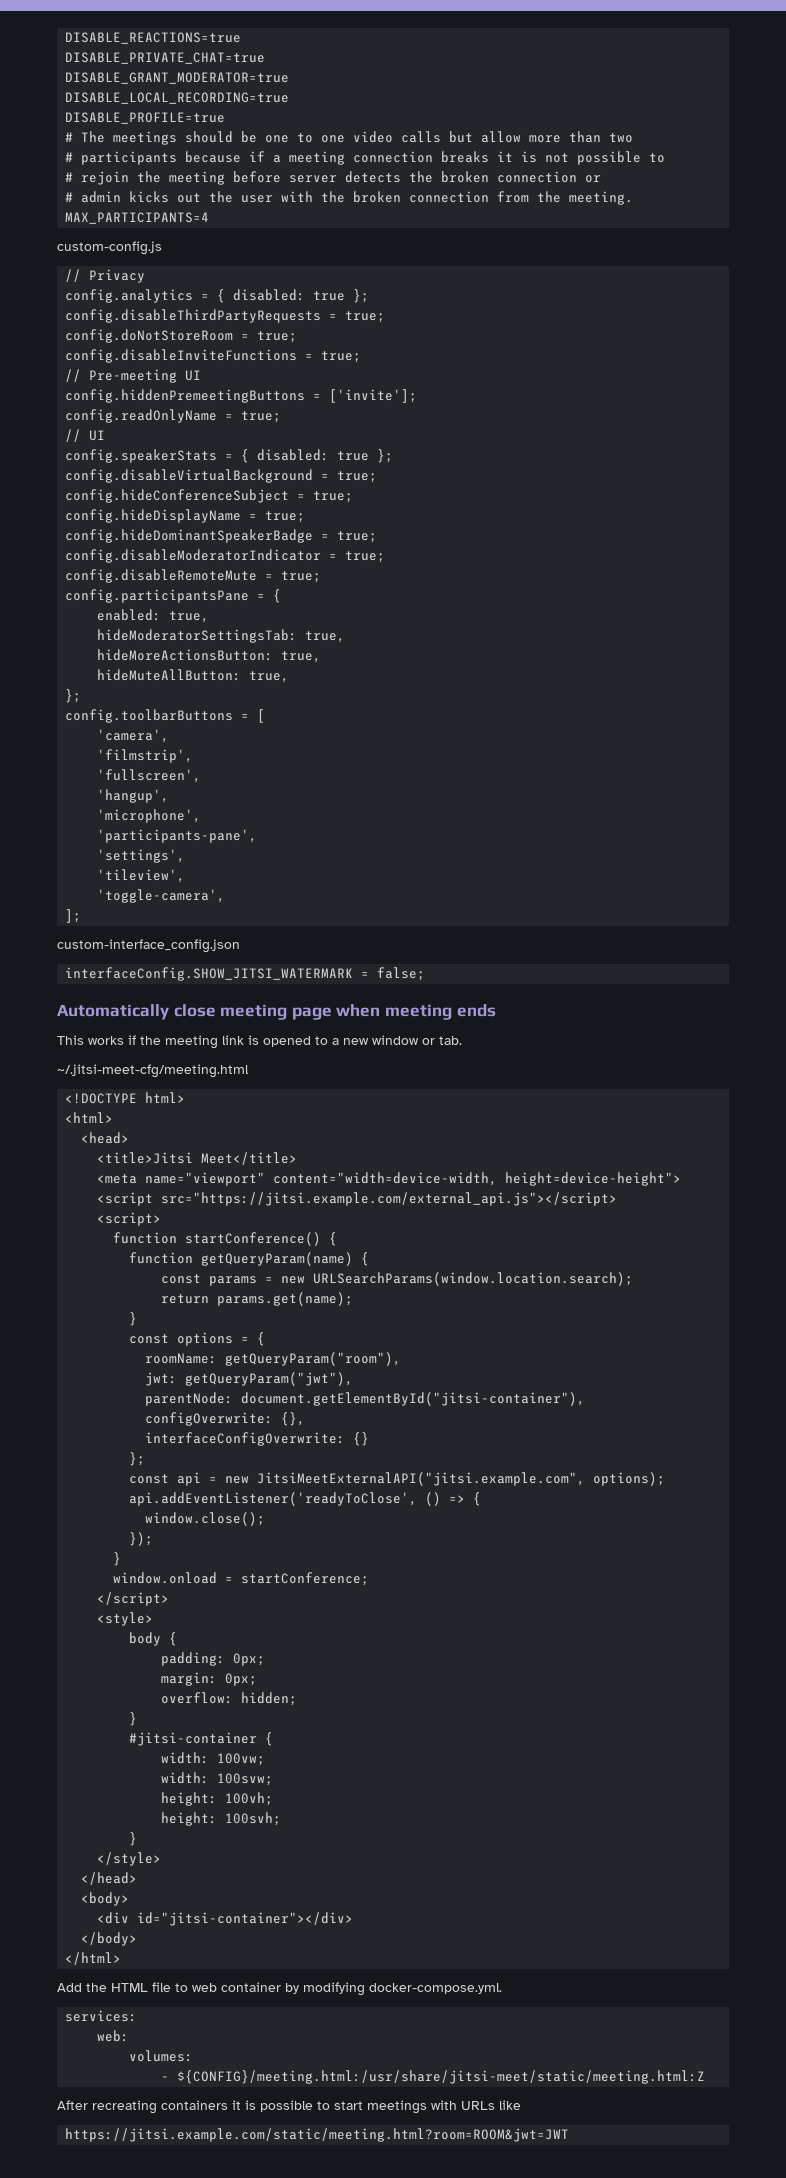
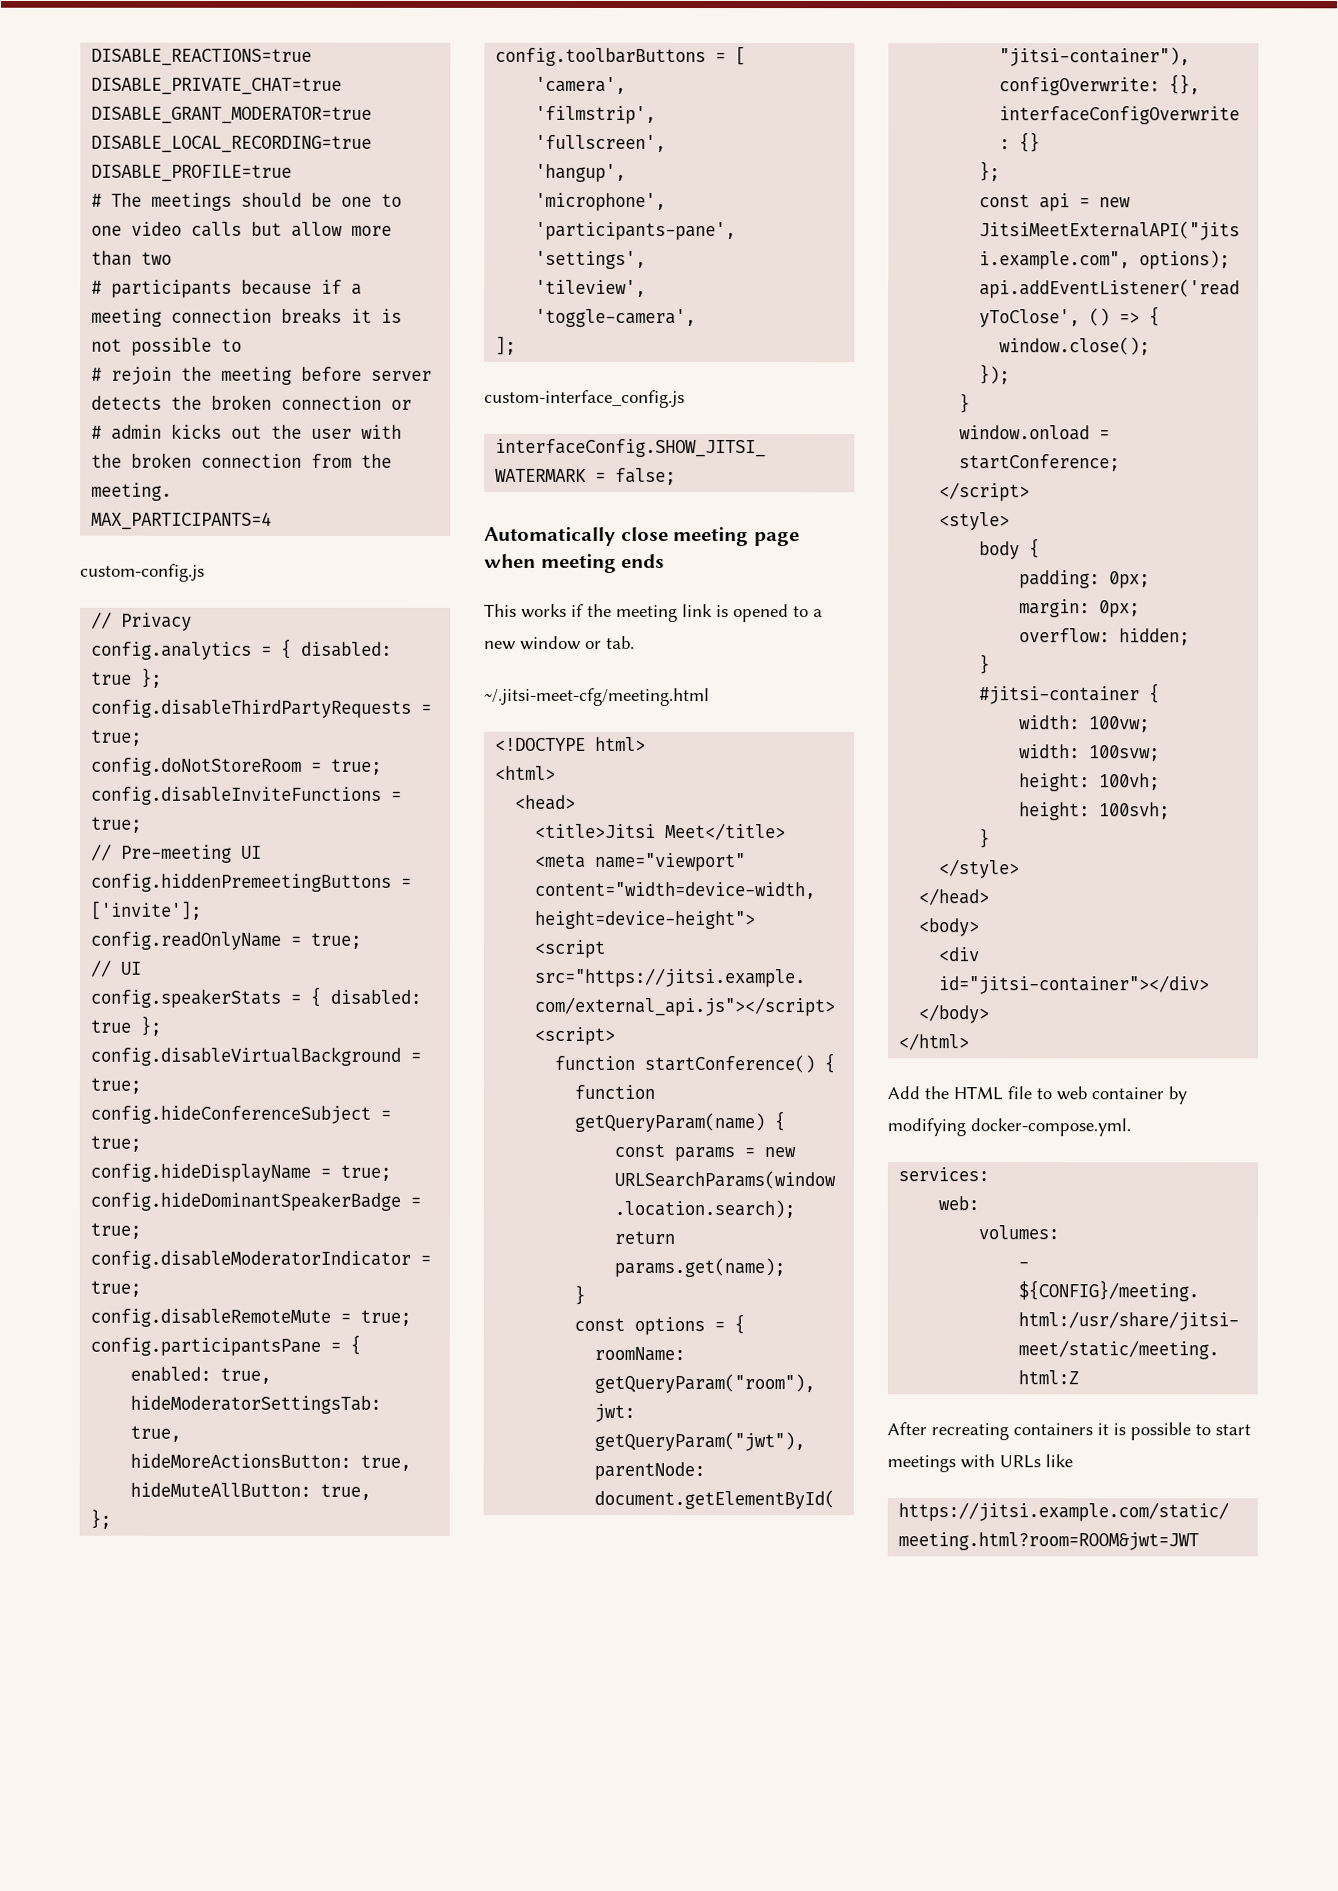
- custom-interface_config.json
+ custom-interface_config.js

